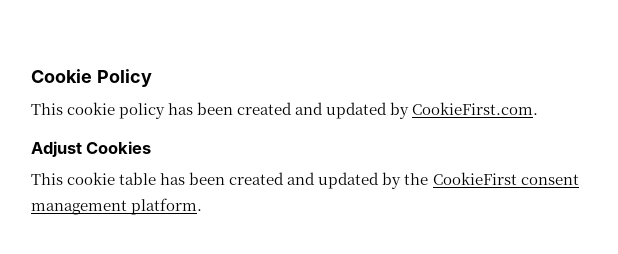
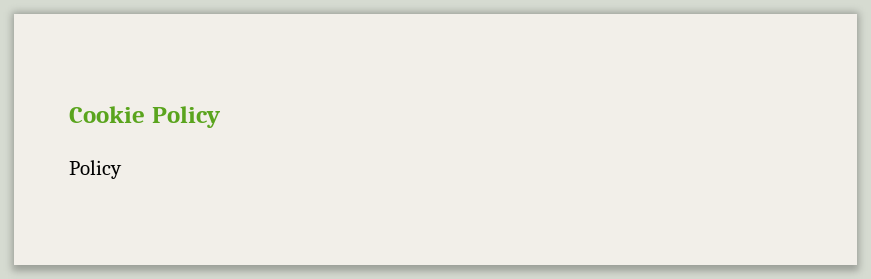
  Cookie Policy
- This cookie policy has been created and updated by CookieFirst.com.
- Adjust Cookies
- This cookie table has been created and updated by the CookieFirst consent management platform.
+ Policy

